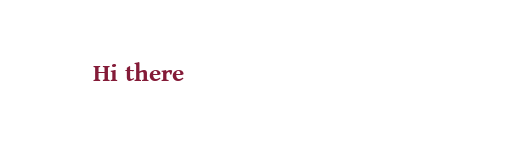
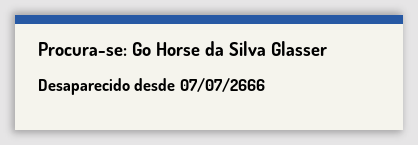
- Hi there
+ Procura-se: Go Horse da Silva Glasser
+ Desaparecido desde 07/07/2666

